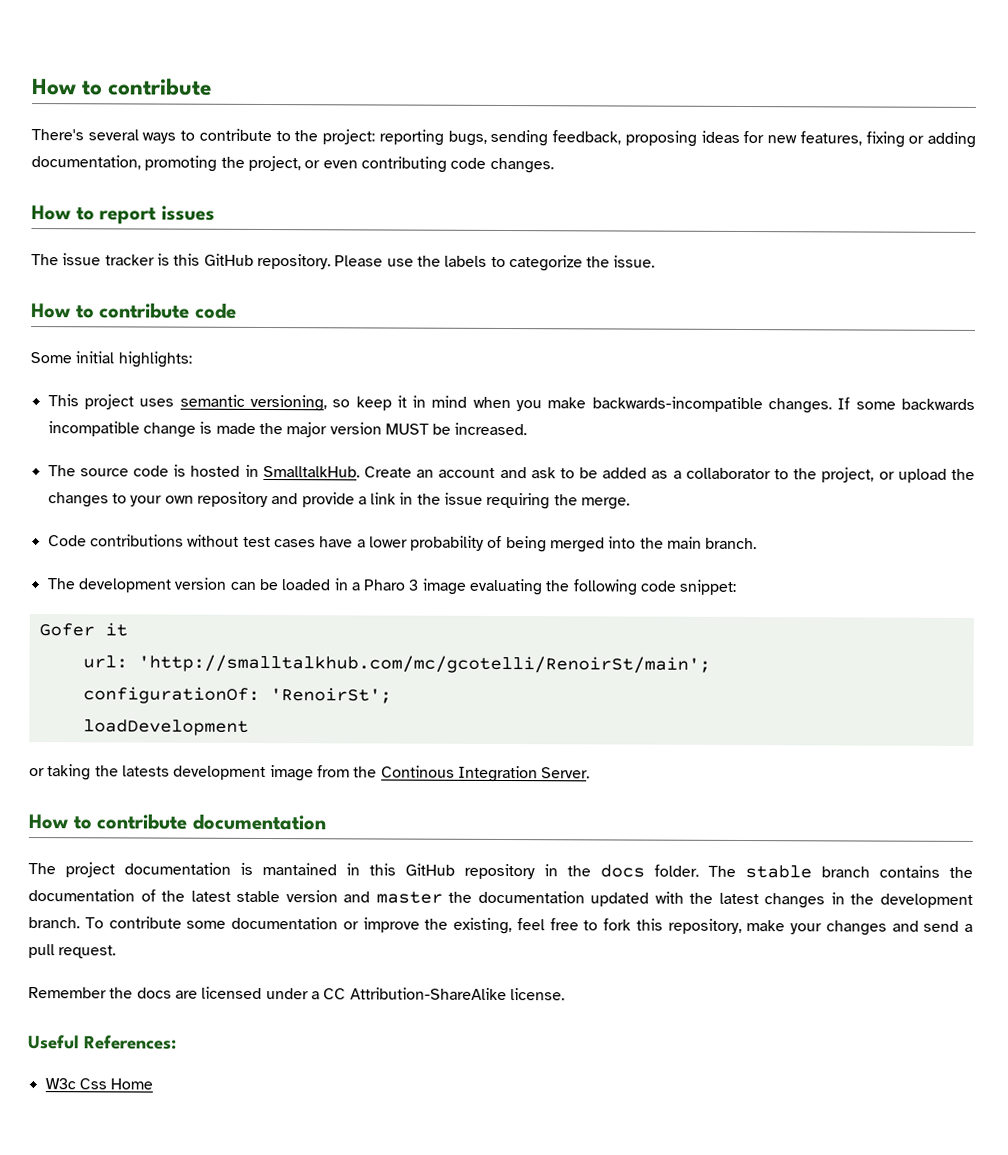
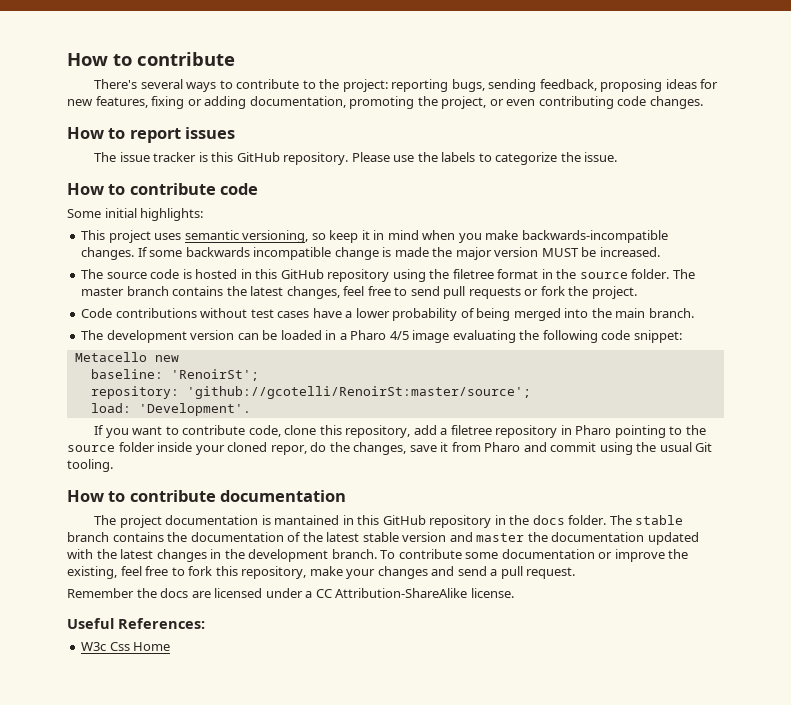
- The source code is hosted in SmalltalkHub. Create an account and ask to be added as a collaborator to the project, or upload the changes to your own repository and provide a link in the issue requiring the merge.
+ The source code is hosted in this GitHub repository using the filetree format in the source folder. The master branch contains the latest changes, feel free to send pull requests or fork the project.
- The development version can be loaded in a Pharo 3 image evaluating the following code snippet:
+ The development version can be loaded in a Pharo 4/5 image evaluating the following code snippet:
- Gofer it
- url: 'http://smalltalkhub.com/mc/gcotelli/RenoirSt/main';
- configurationOf: 'RenoirSt';
- loadDevelopment
- or taking the latests development image from the Continous Integration Server.
+ Metacello new
+ baseline: 'RenoirSt';
+ repository: 'github://gcotelli/RenoirSt:master/source';
+ load: 'Development'.
+ If you want to contribute code, clone this repository, add a filetree repository in Pharo pointing to the source folder inside your cloned repor, do the changes, save it from Pharo and commit using the usual Git tooling.

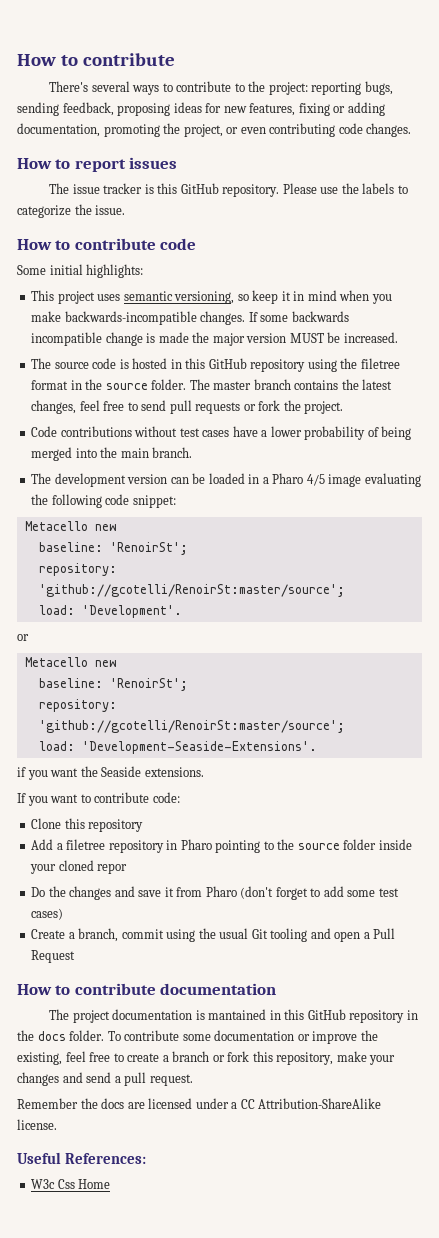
  load: 'Development'.
+ or
+ Metacello new
+ baseline: 'RenoirSt';
+ repository: 'github://gcotelli/RenoirSt:master/source';
+ load: 'Development-Seaside-Extensions'.
+ if you want the Seaside extensions.
- If you want to contribute code, clone this repository, add a filetree repository in Pharo pointing to the source folder inside your cloned repor, do the changes, save it from Pharo and commit using the usual Git tooling.
+ If you want to contribute code:
+ Clone this repository
+ Add a filetree repository in Pharo pointing to the source folder inside your cloned repor
+ Do the changes and save it from Pharo (don't forget to add some test cases)
+ Create a branch, commit using the usual Git tooling and open a Pull Request
- The stable branch contains the documentation of the latest stable version and master the documentation updated with the latest changes in the development branch.
- To contribute some documentation or improve the existing, feel free to fork this repository, make your changes and send a pull request.
+ To contribute some documentation or improve the existing, feel free to create a branch or fork this repository, make your changes and send a pull request.

